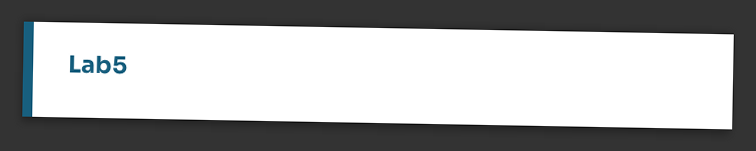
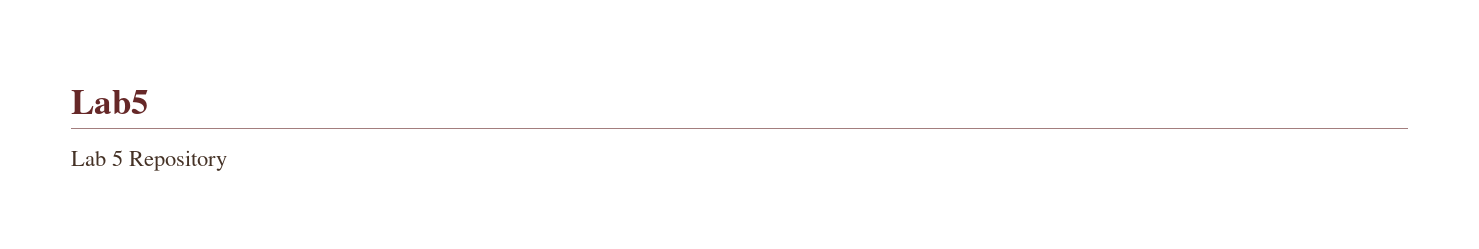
+ Lab 5 Repository

